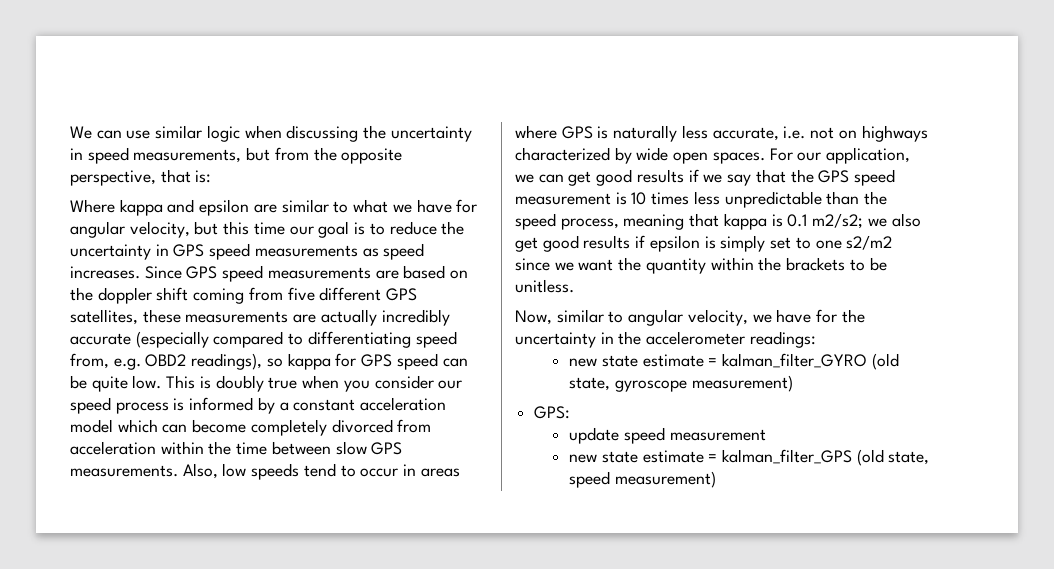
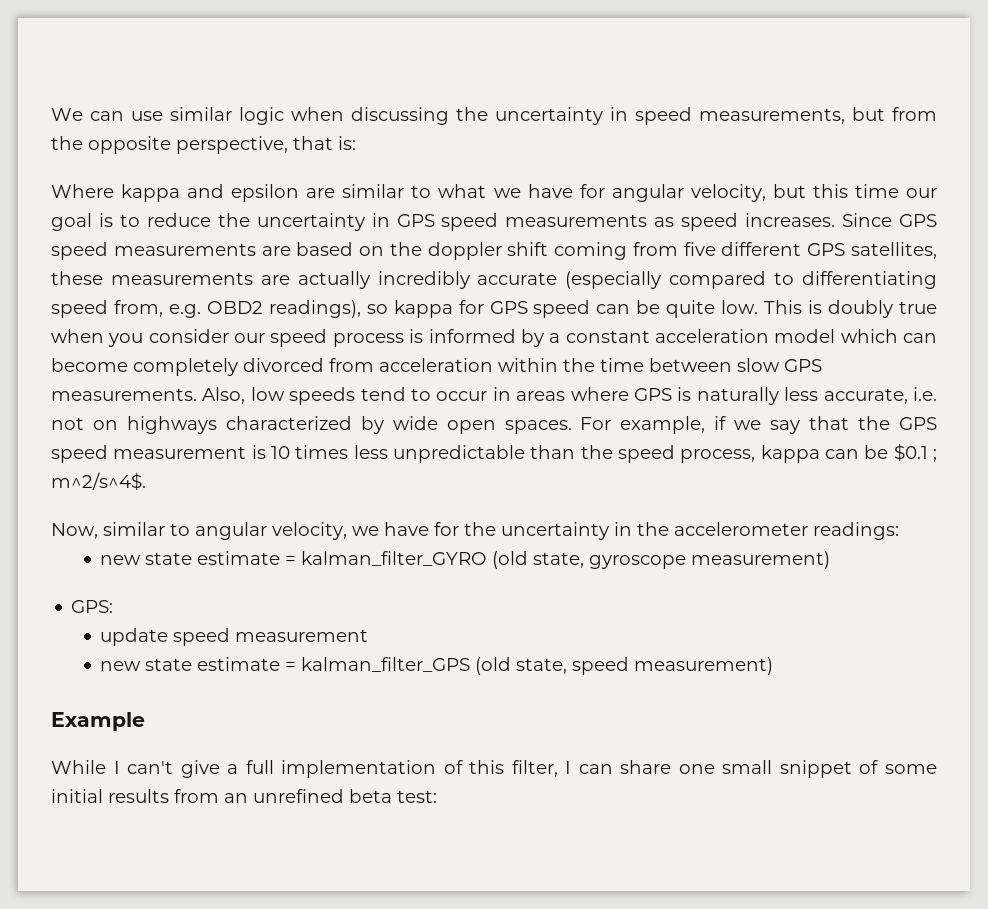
- For our application, we can get good results if we say that the GPS speed measurement is 10 times less unpredictable than the speed process, meaning that kappa is 0.1 m2/s2; we also get good results if epsilon is simply set to one s2/m2 since we want the quantity within the brackets to be unitless.
+ For example, if we say that the GPS speed measurement is 10 times less unpredictable than the speed process, kappa can be $0.1 ; m^2/s^4$.
+ Example
+ While I can't give a full implementation of this filter, I can share one small snippet of some initial results from an unrefined beta test:

